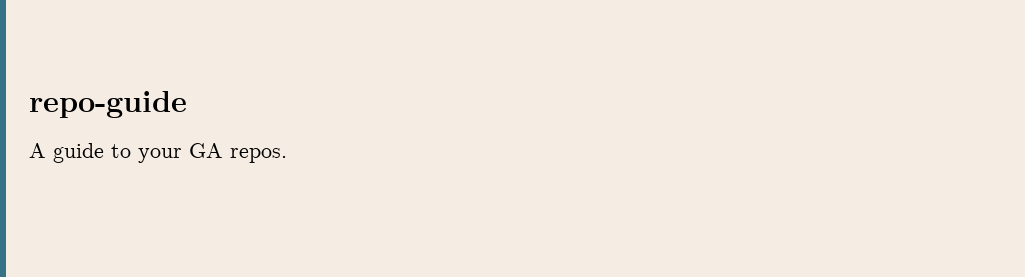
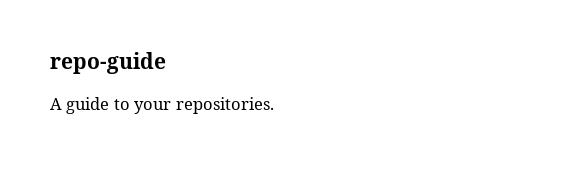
- A guide to your GA repos.
+ A guide to your repositories.

